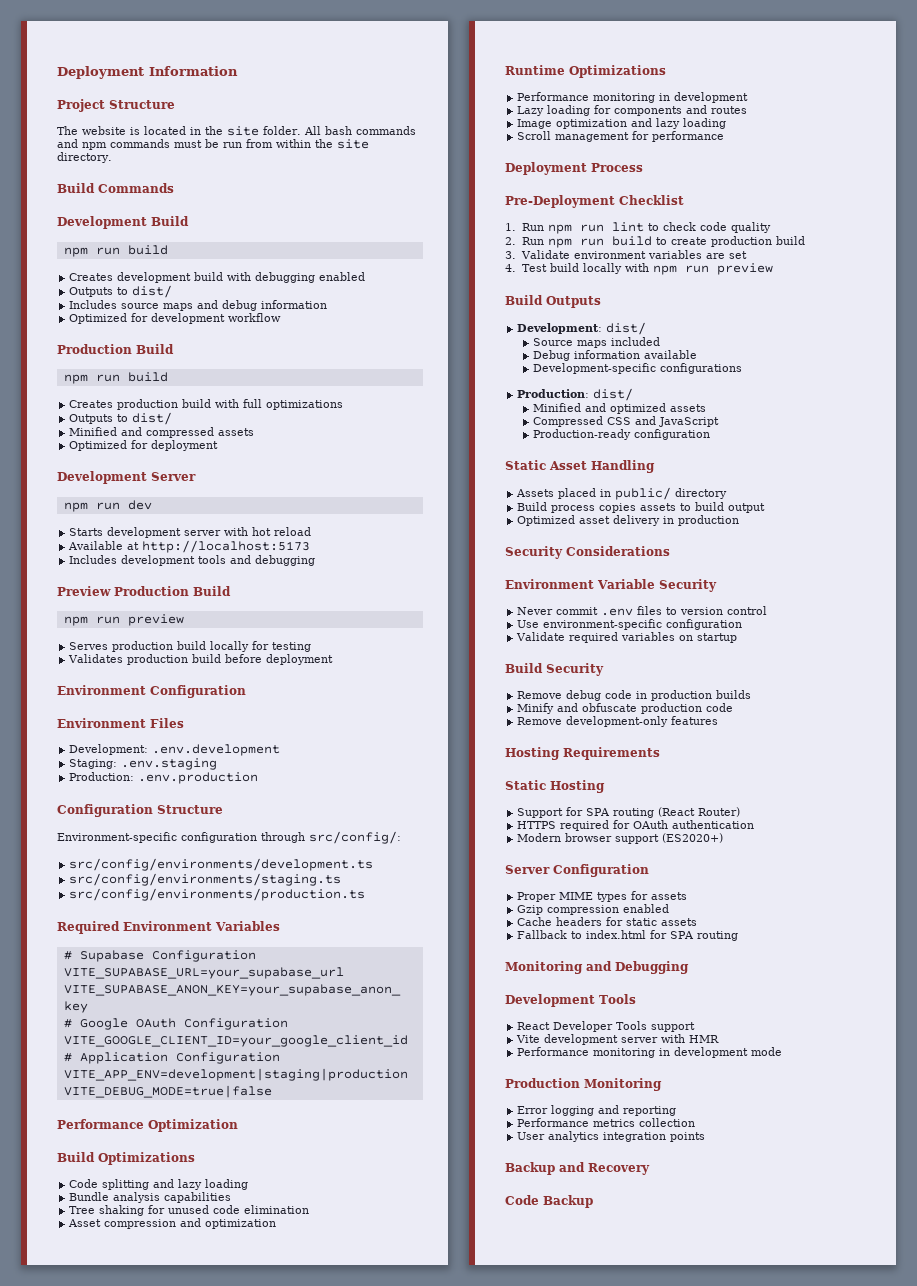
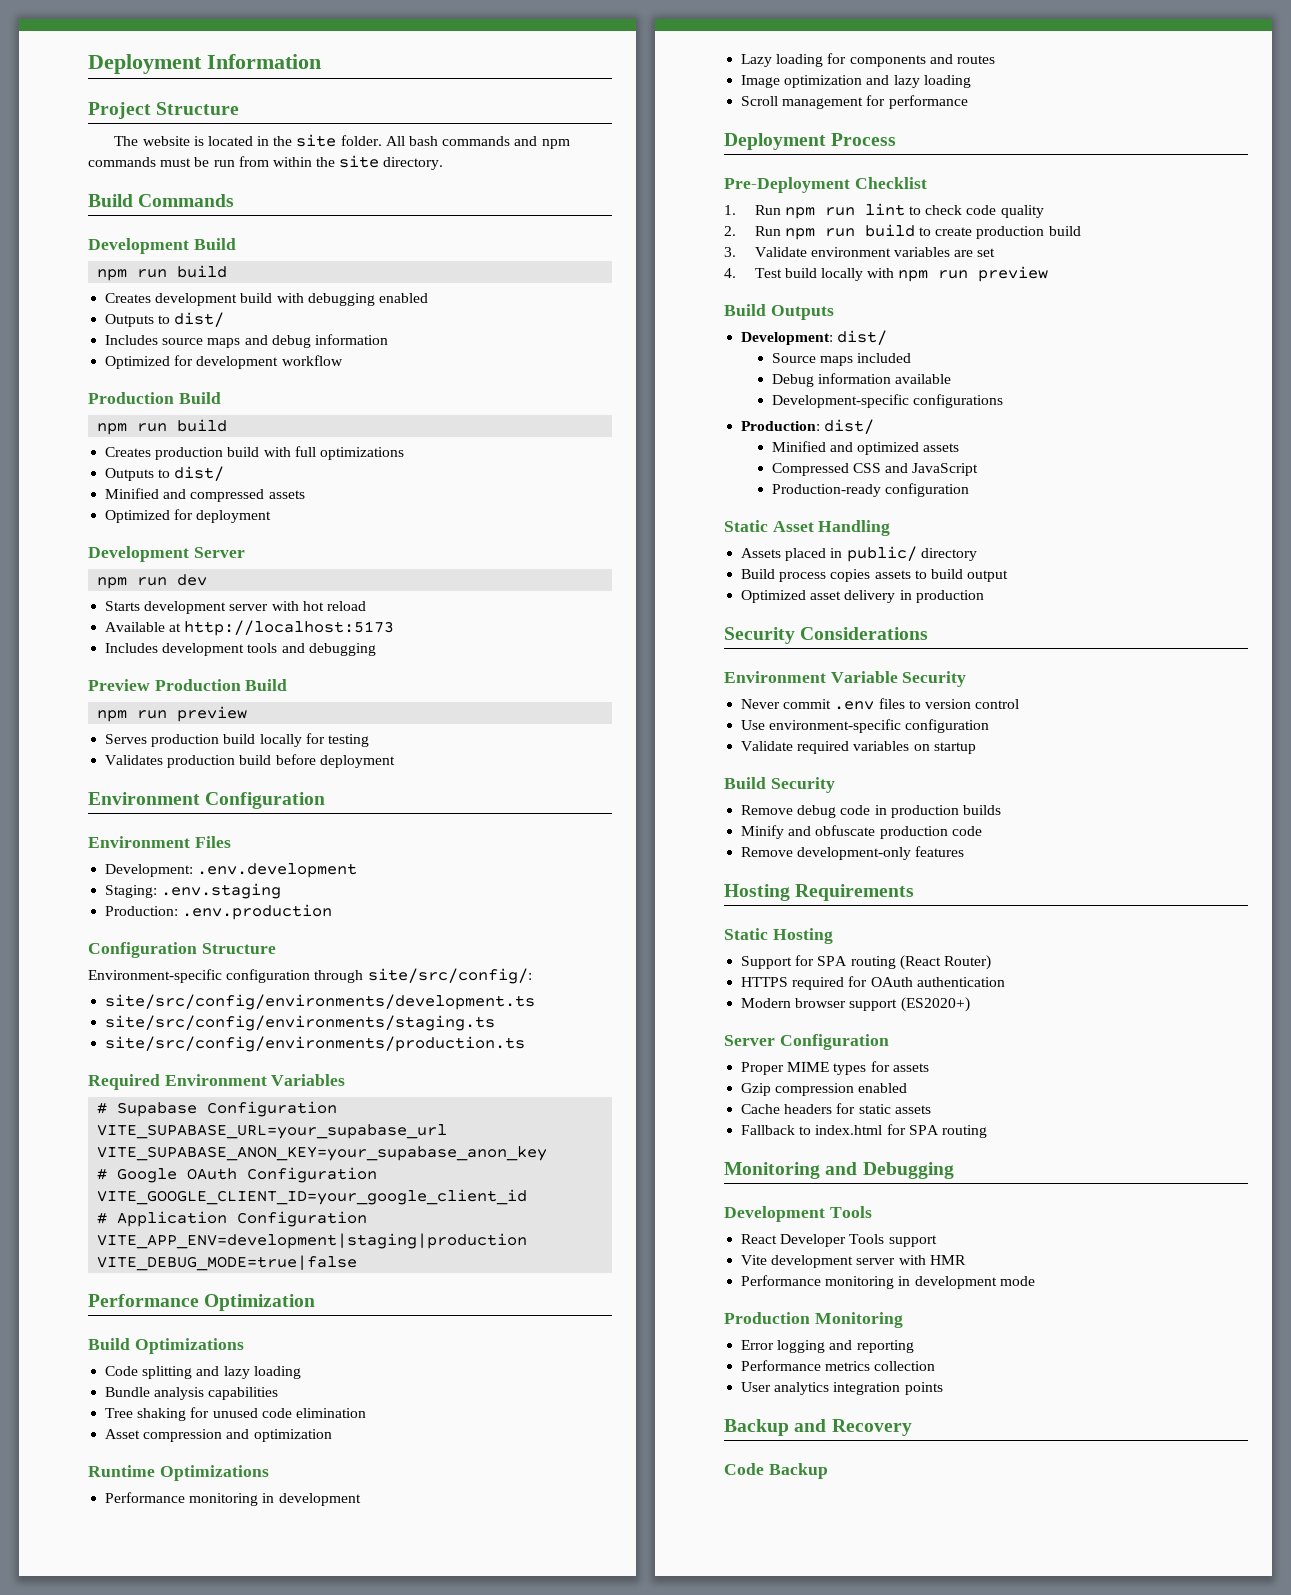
- Environment-specific configuration through src/config/:
- src/config/environments/development.ts
- src/config/environments/staging.ts
- src/config/environments/production.ts
+ Environment-specific configuration through site/src/config/:
+ site/src/config/environments/development.ts
+ site/src/config/environments/staging.ts
+ site/src/config/environments/production.ts

